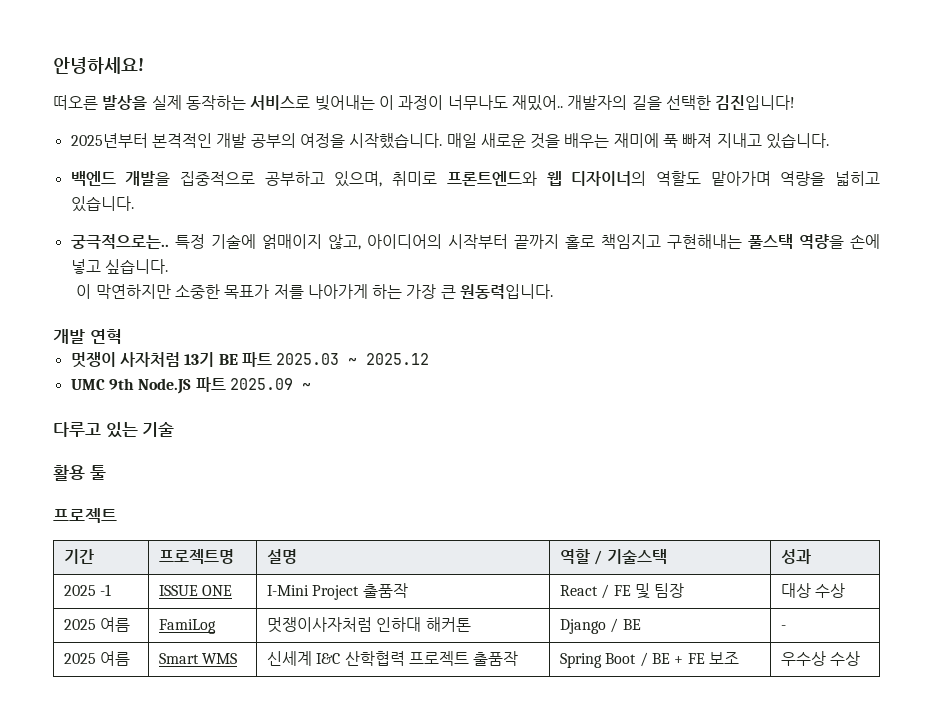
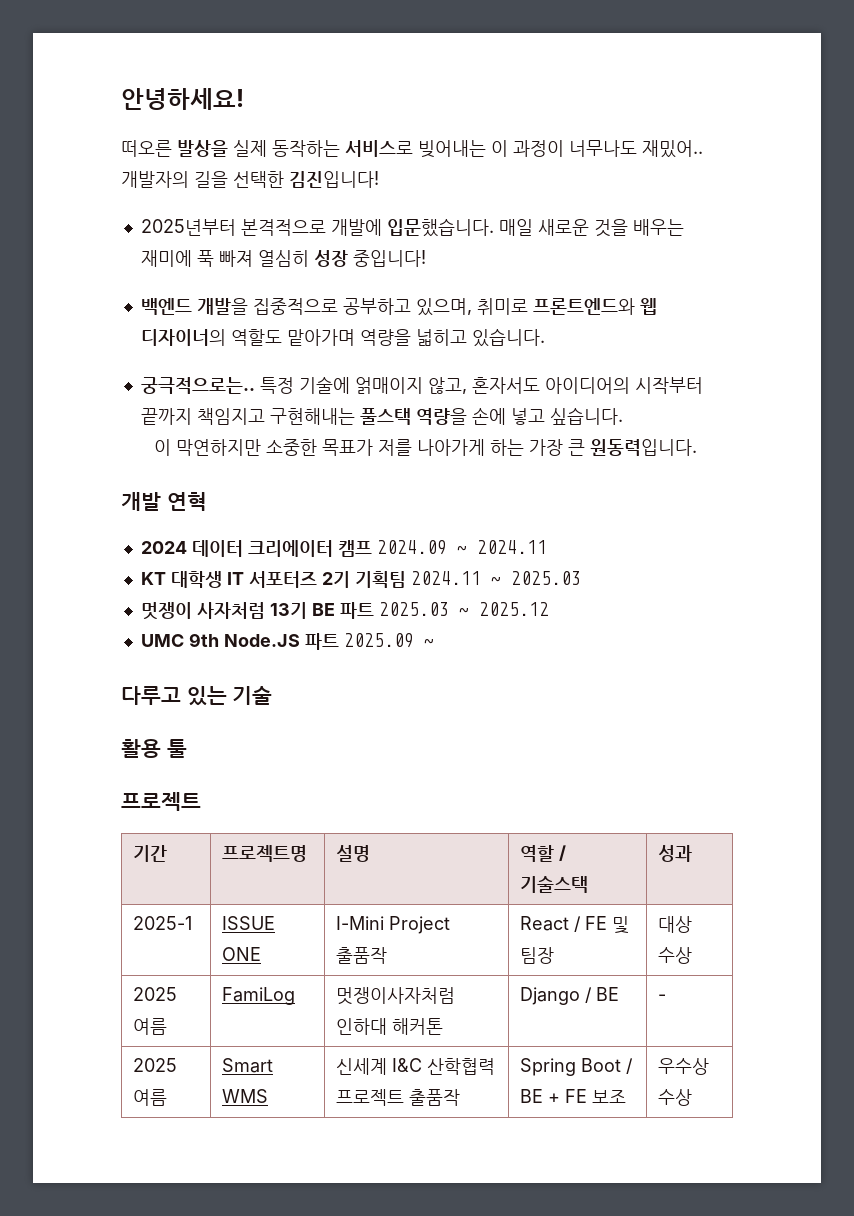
- 2025년부터 본격적인 개발 공부의 여정을 시작했습니다.
+ 2025년부터 본격적으로 개발에 입문했습니다.
- 매일 새로운 것을 배우는 재미에 푹 빠져 지내고 있습니다.
+ 매일 새로운 것을 배우는 재미에 푹 빠져 열심히 성장 중입니다!
- 특정 기술에 얽매이지 않고, 아이디어의 시작부터 끝까지 홀로 책임지고 구현해내는 풀스택 역량을 손에 넣고 싶습니다.
+ 특정 기술에 얽매이지 않고, 혼자서도 아이디어의 시작부터 끝까지 책임지고 구현해내는 풀스택 역량을 손에 넣고 싶습니다.
+ 2024 데이터 크리에이터 캠프 2024.09 ~ 2024.11
+ KT 대학생 IT 서포터즈 2기 기획팀 2024.11 ~ 2025.03
- 2025 -1 | ISSUE ONE | I-Mini Project 출품작 | React / FE 및 팀장 | 대상 수상
+ 2025-1 | ISSUE ONE | I-Mini Project 출품작 | React / FE 및 팀장 | 대상 수상

